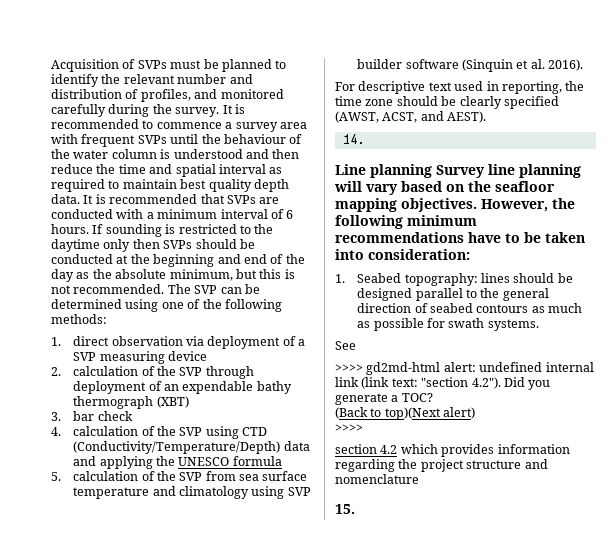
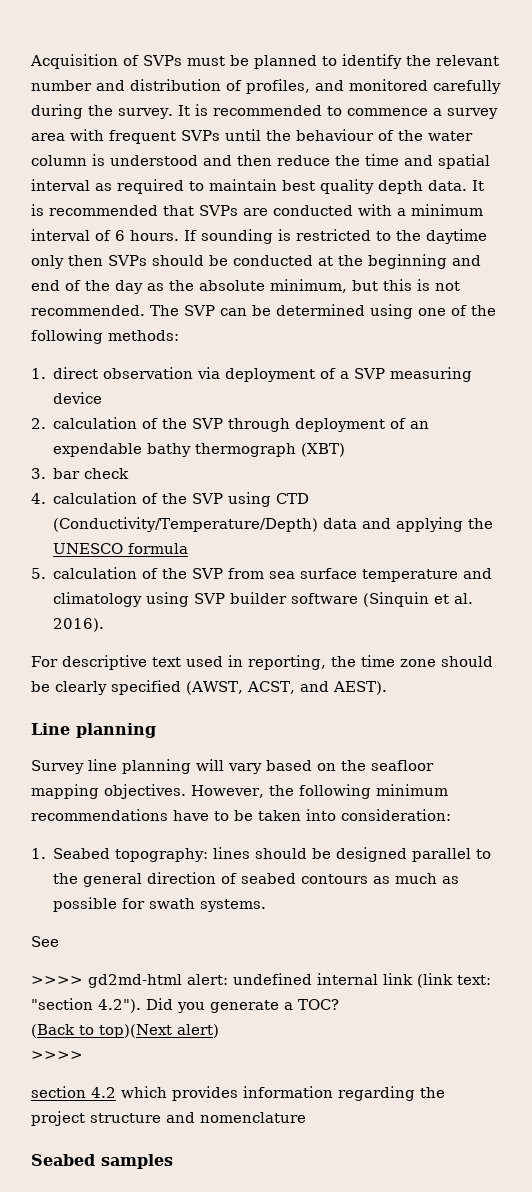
- 14.
- Line planning Survey line planning will vary based on the seafloor mapping objectives.
+ Line planning
+ Survey line planning will vary based on the seafloor mapping objectives.
- 15.
+ Seabed samples

